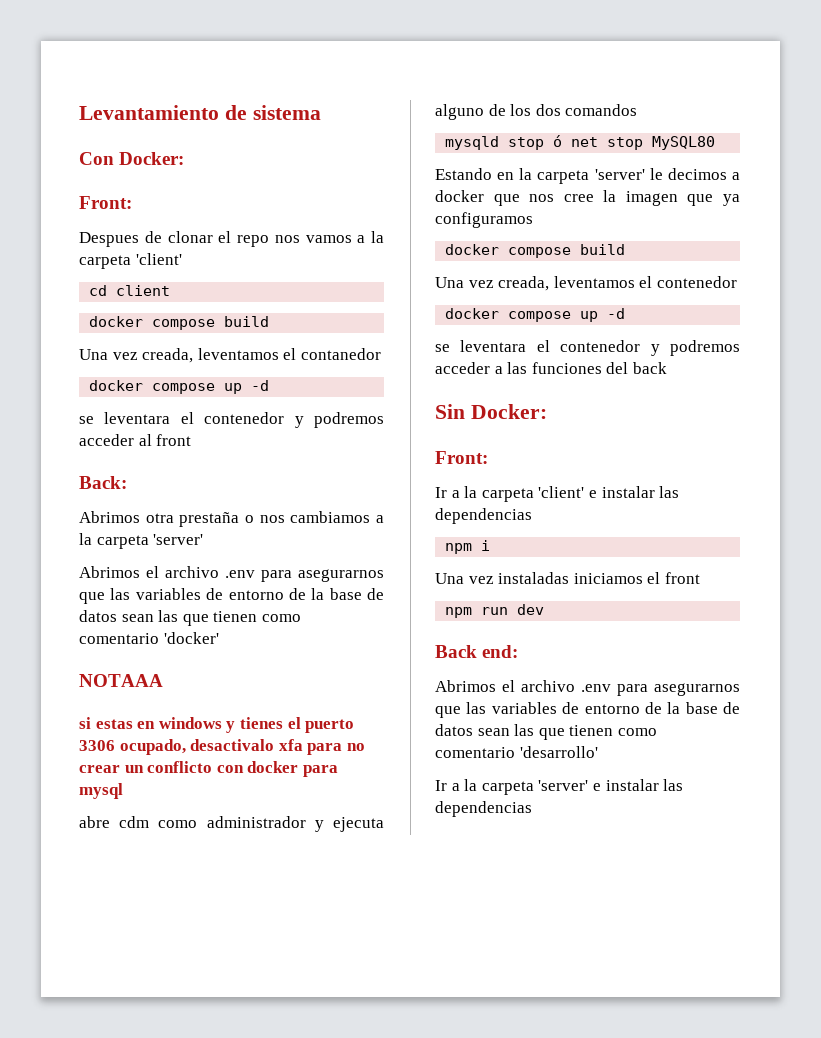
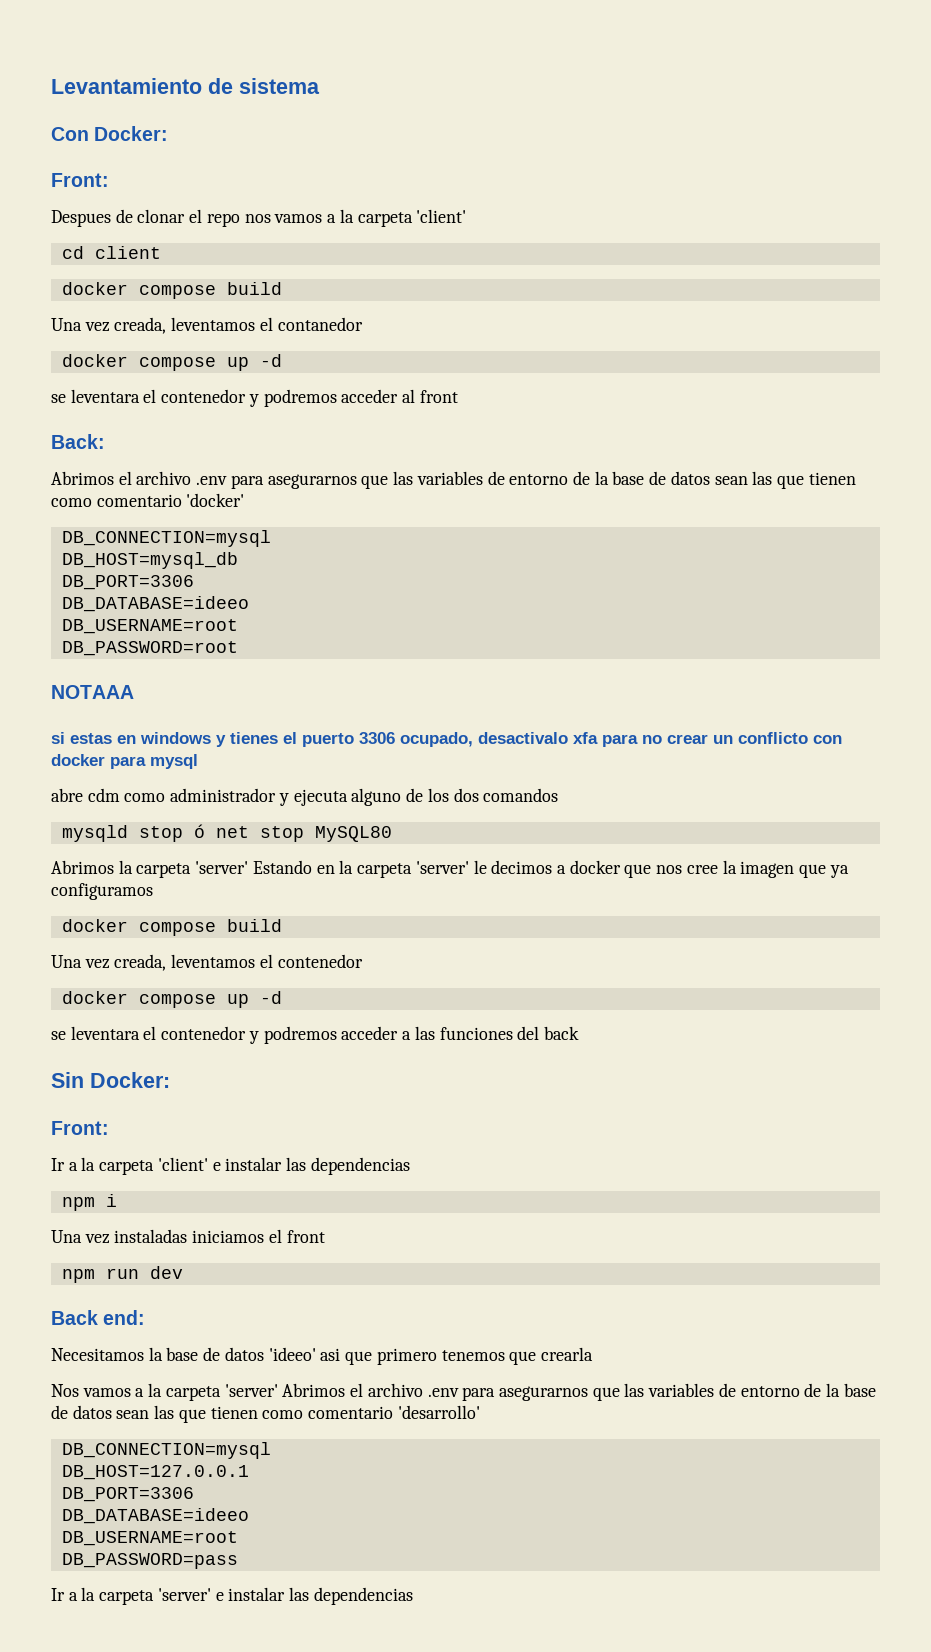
- Abrimos otra prestaña o nos cambiamos a la carpeta 'server'
  Abrimos el archivo .env para asegurarnos que las variables de entorno de la base de datos sean las que tienen como comentario 'docker'
+ DB_CONNECTION=mysql
+ DB_HOST=mysql_db
+ DB_PORT=3306
+ DB_DATABASE=ideeo
+ DB_USERNAME=root
+ DB_PASSWORD=root
- Estando en la carpeta 'server' le decimos a docker que nos cree la imagen que ya configuramos
+ Abrimos la carpeta 'server' Estando en la carpeta 'server' le decimos a docker que nos cree la imagen que ya configuramos
- Abrimos el archivo .env para asegurarnos que las variables de entorno de la base de datos sean las que tienen como comentario 'desarrollo'
+ Necesitamos la base de datos 'ideeo' asi que primero tenemos que crearla
+ Nos vamos a la carpeta 'server' Abrimos el archivo .env para asegurarnos que las variables de entorno de la base de datos sean las que tienen como comentario 'desarrollo'
+ DB_CONNECTION=mysql
+ DB_HOST=127.0.0.1
+ DB_PORT=3306
+ DB_DATABASE=ideeo
+ DB_USERNAME=root
+ DB_PASSWORD=pass

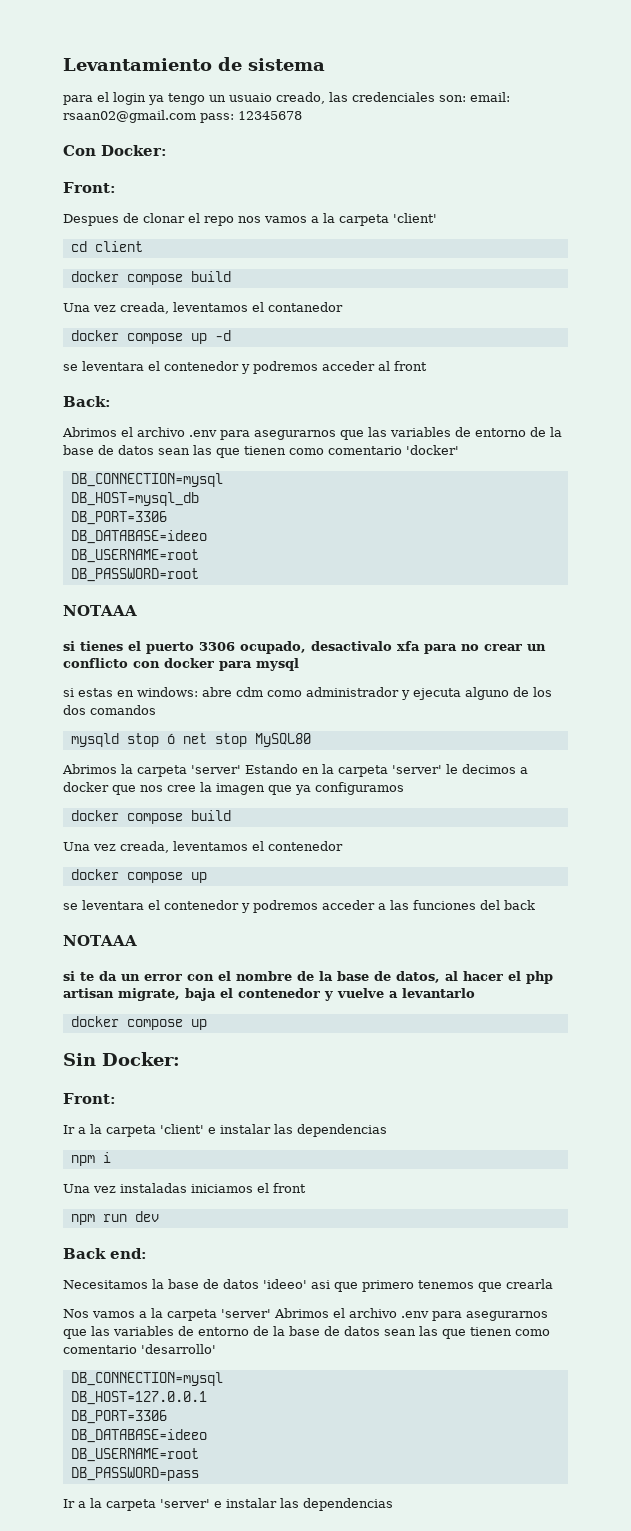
+ para el login ya tengo un usuaio creado, las credenciales son: email: rsaan02@gmail.com pass: 12345678
- si estas en windows y tienes el puerto 3306 ocupado, desactivalo xfa para no crear un conflicto con docker para mysql
+ si tienes el puerto 3306 ocupado, desactivalo xfa para no crear un conflicto con docker para mysql
- abre cdm como administrador y ejecuta alguno de los dos comandos
+ si estas en windows: abre cdm como administrador y ejecuta alguno de los dos comandos
  Una vez creada, leventamos el contenedor
- docker compose up -d
+ docker compose up
  se leventara el contenedor y podremos acceder a las funciones del back
+ NOTAAA
+ si te da un error con el nombre de la base de datos, al hacer el php artisan migrate, baja el contenedor y vuelve a levantarlo
+ docker compose up

